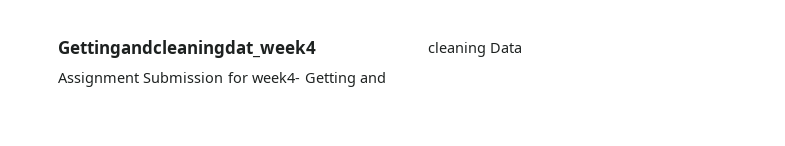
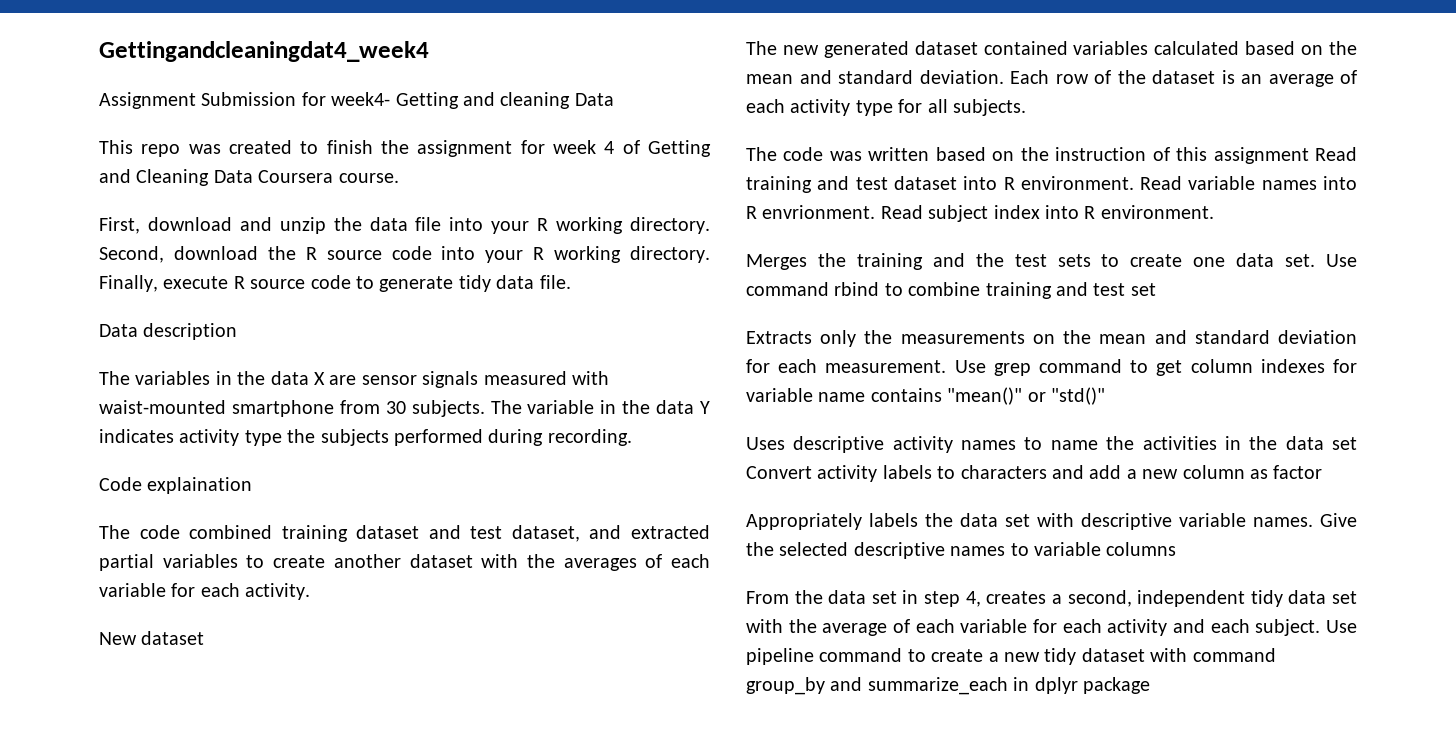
- Gettingandcleaningdat_week4
+ Gettingandcleaningdat4_week4
+ This repo was created to finish the assignment for week 4 of Getting and Cleaning Data Coursera course.
+ First, download and unzip the data file into your R working directory. Second, download the R source code into your R working directory. Finally, execute R source code to generate tidy data file.
+ Data description
+ The variables in the data X are sensor signals measured with waist-mounted smartphone from 30 subjects. The variable in the data Y indicates activity type the subjects performed during recording.
+ Code explaination
+ The code combined training dataset and test dataset, and extracted partial variables to create another dataset with the averages of each variable for each activity.
+ New dataset
+ The new generated dataset contained variables calculated based on the mean and standard deviation. Each row of the dataset is an average of each activity type for all subjects.
+ The code was written based on the instruction of this assignment Read training and test dataset into R environment. Read variable names into R envrionment. Read subject index into R environment.
+ Merges the training and the test sets to create one data set. Use command rbind to combine training and test set
+ Extracts only the measurements on the mean and standard deviation for each measurement. Use grep command to get column indexes for variable name contains "mean()" or "std()"
+ Uses descriptive activity names to name the activities in the data set Convert activity labels to characters and add a new column as factor
+ Appropriately labels the data set with descriptive variable names. Give the selected descriptive names to variable columns
+ From the data set in step 4, creates a second, independent tidy data set with the average of each variable for each activity and each subject. Use pipeline command to create a new tidy dataset with command group_by and summarize_each in dplyr package

